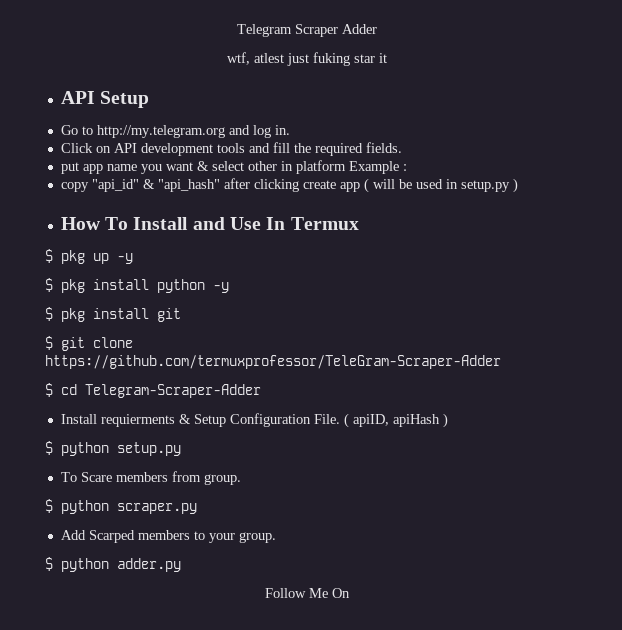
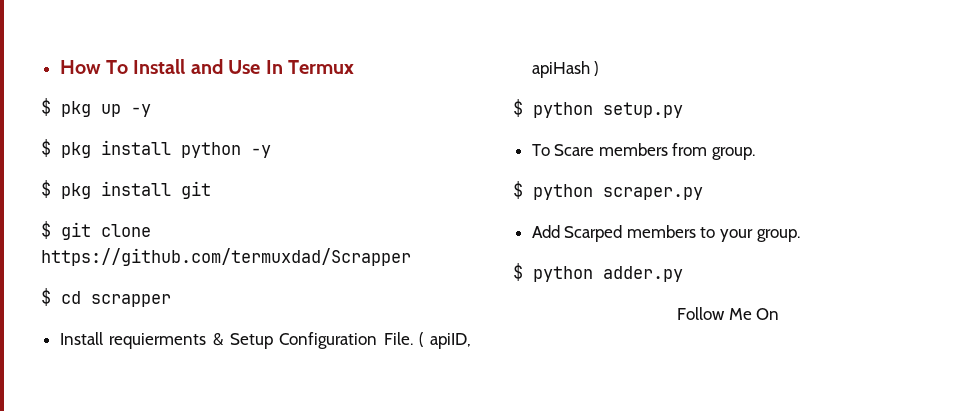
- Telegram Scraper Adder
- wtf, atlest just fuking star it
- API Setup
- Go to http://my.telegram.org and log in.
- Click on API development tools and fill the required fields.
- put app name you want & select other in platform Example :
- copy "api_id" & "api_hash" after clicking create app ( will be used in setup.py )
- $ git clone https://github.com/termuxprofessor/TeleGram-Scraper-Adder
+ $ git clone https://github.com/termuxdad/Scrapper
- $ cd Telegram-Scraper-Adder
+ $ cd scrapper

